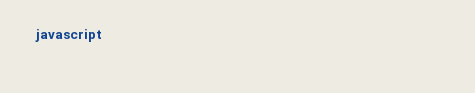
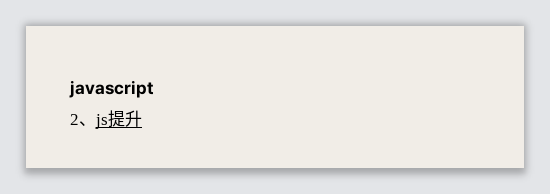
+ 2、js提升

